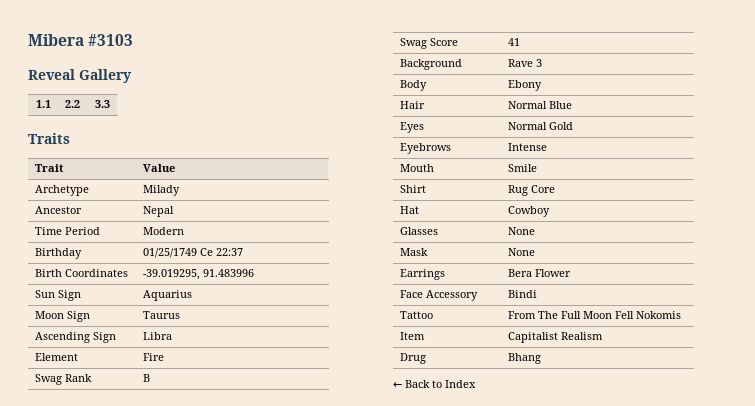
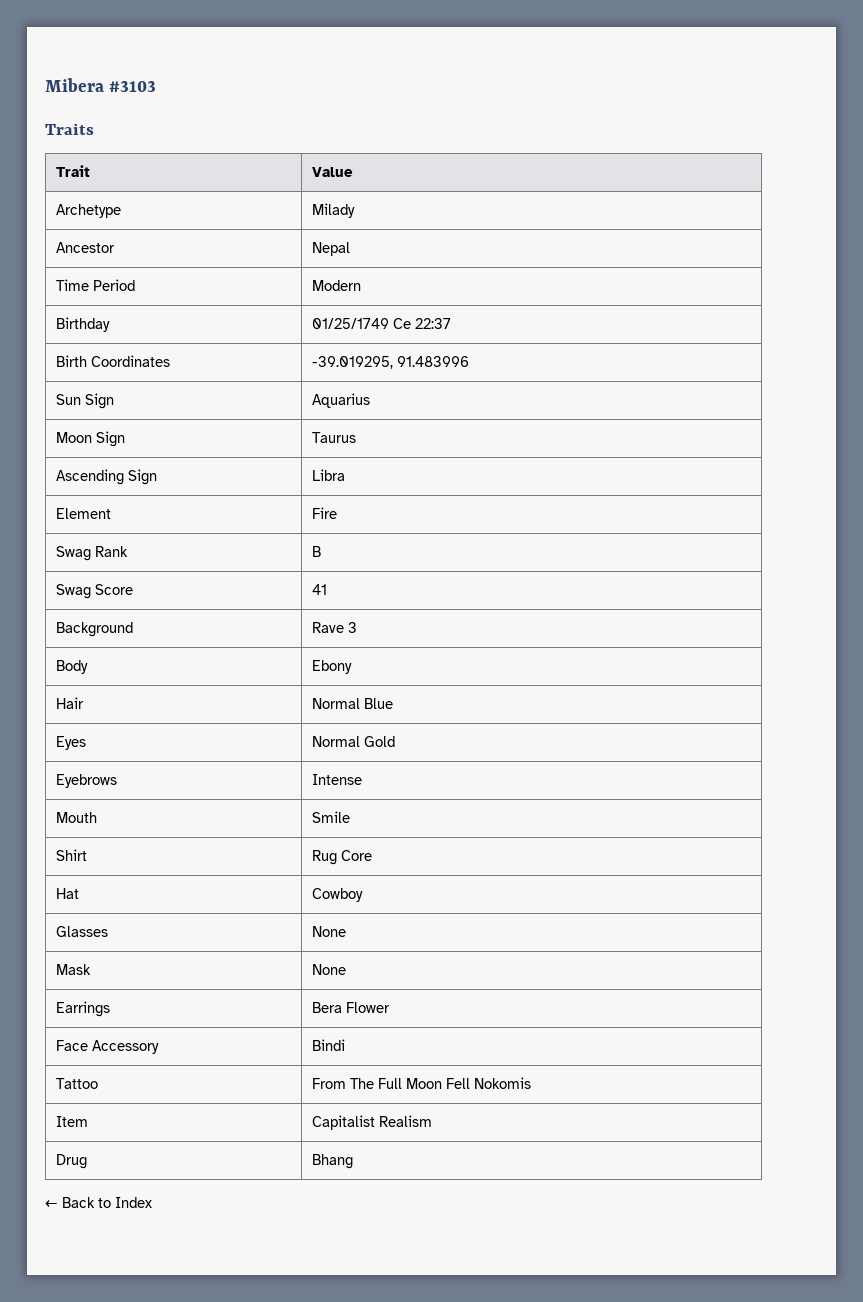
- Reveal Gallery
- 1.1 | 2.2 | 3.3

